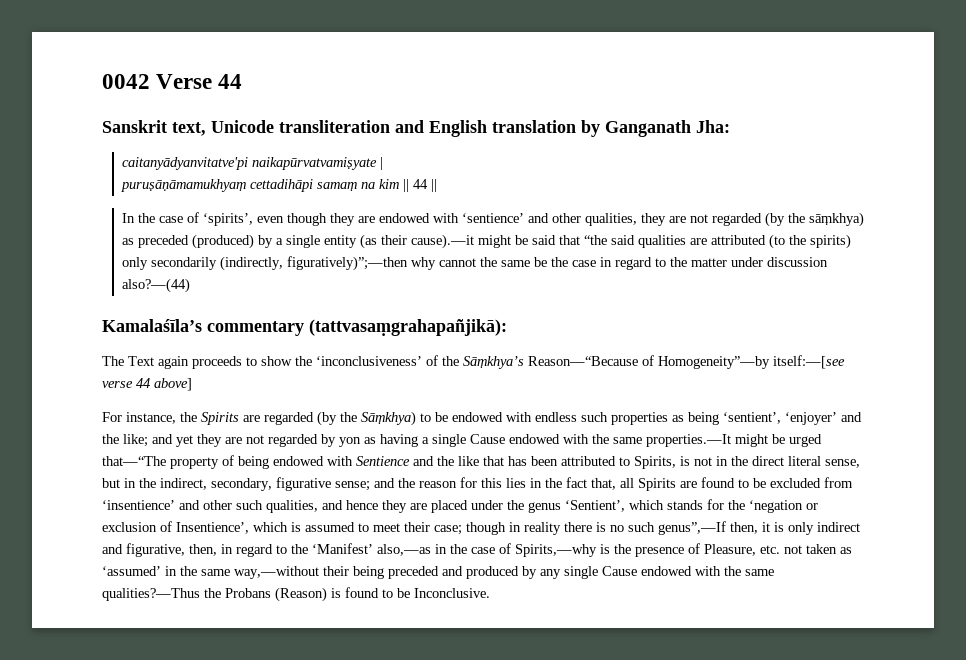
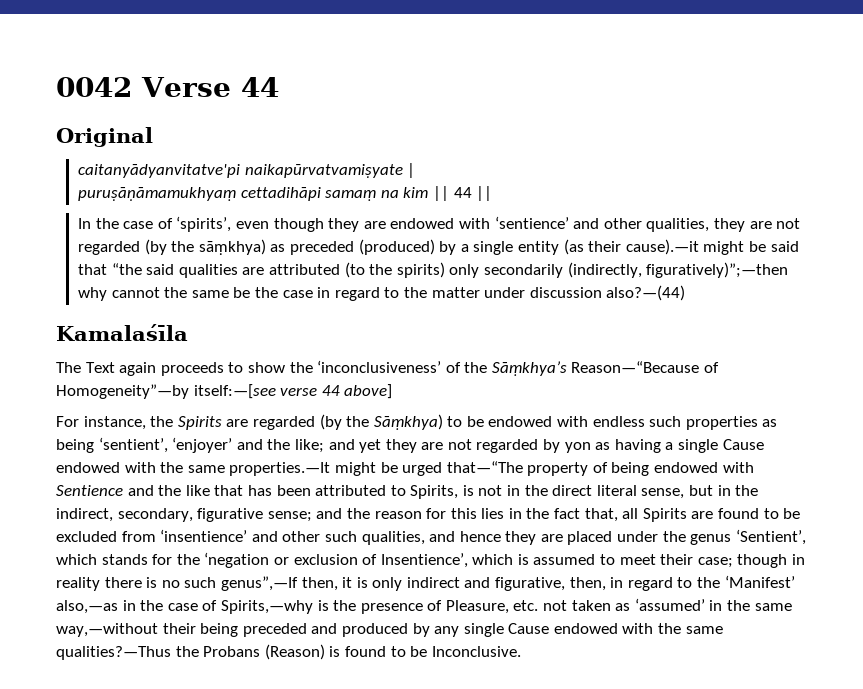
- Sanskrit text, Unicode transliteration and English translation by Ganganath Jha:
+ Original
- Kamalaśīla’s commentary (tattvasaṃgrahapañjikā):
+ Kamalaśīla

